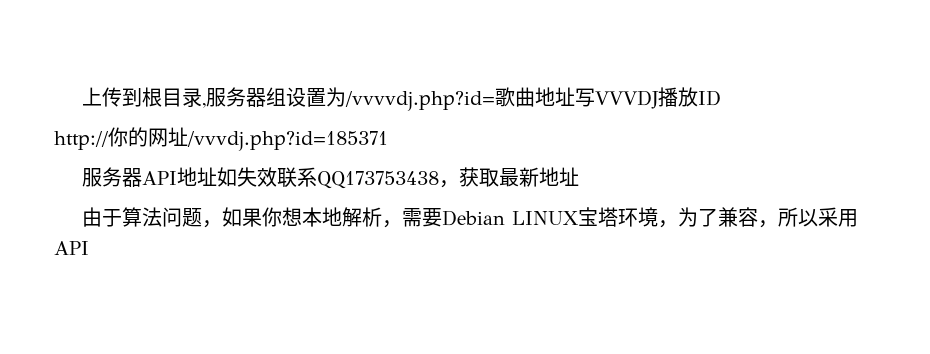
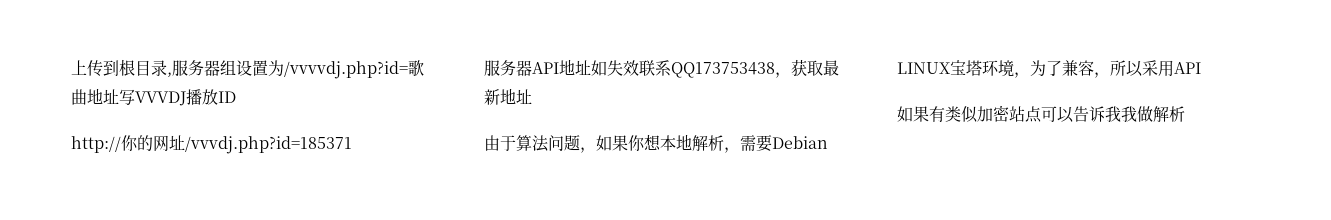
+ 如果有类似加密站点可以告诉我我做解析

